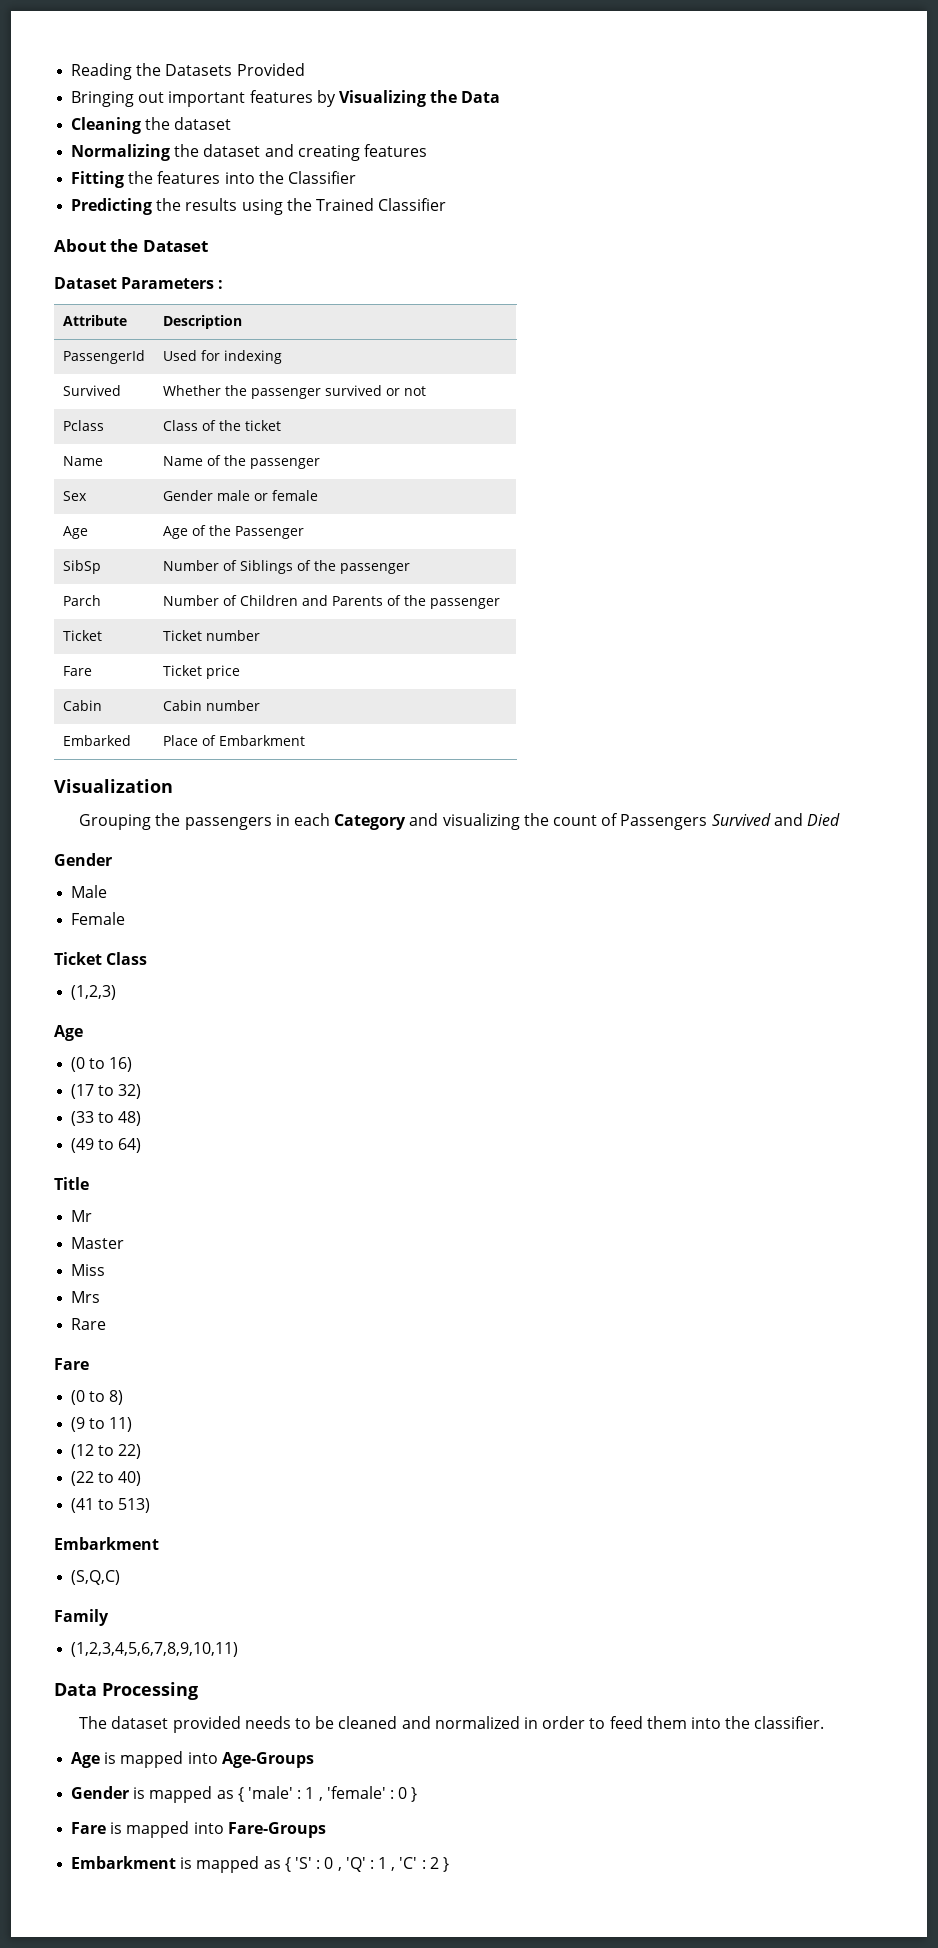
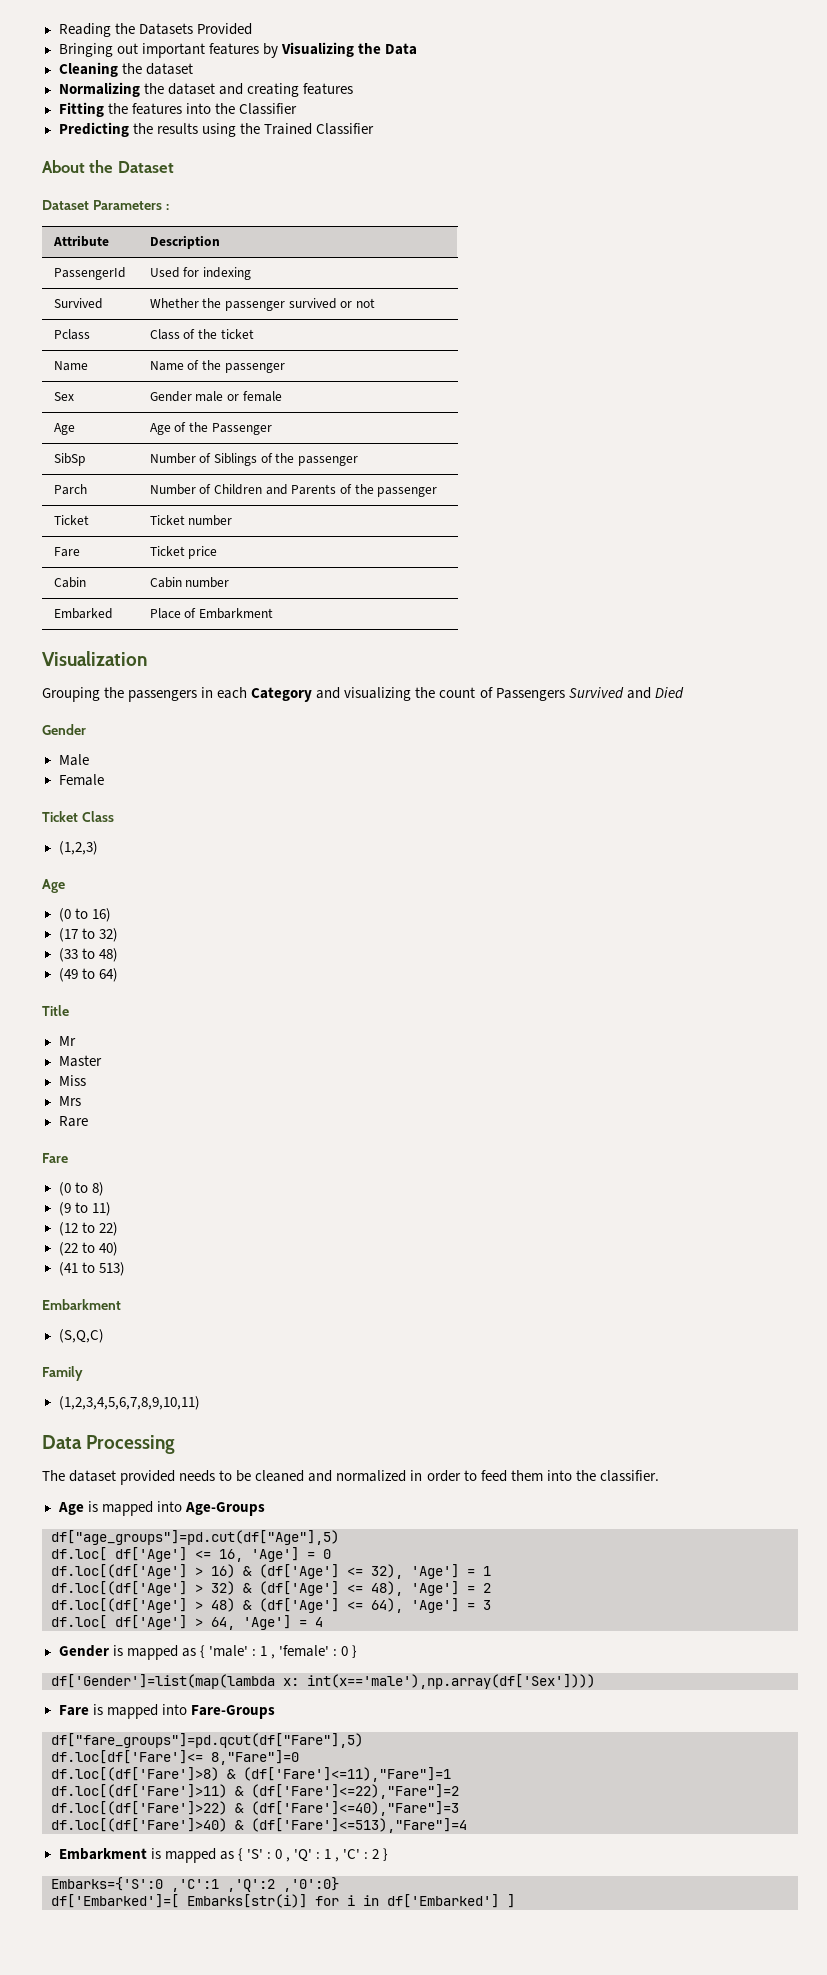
+ df["age_groups"]=pd.cut(df["Age"],5)
+ df.loc[ df['Age'] <= 16, 'Age'] = 0
+ df.loc[(df['Age'] > 16) & (df['Age'] <= 32), 'Age'] = 1
+ df.loc[(df['Age'] > 32) & (df['Age'] <= 48), 'Age'] = 2
+ df.loc[(df['Age'] > 48) & (df['Age'] <= 64), 'Age'] = 3
+ df.loc[ df['Age'] > 64, 'Age'] = 4
+ df['Gender']=list(map(lambda x: int(x=='male'),np.array(df['Sex'])))
+ df["fare_groups"]=pd.qcut(df["Fare"],5)
+ df.loc[df['Fare']<= 8,"Fare"]=0
+ df.loc[(df['Fare']>8) & (df['Fare']<=11),"Fare"]=1
+ df.loc[(df['Fare']>11) & (df['Fare']<=22),"Fare"]=2
+ df.loc[(df['Fare']>22) & (df['Fare']<=40),"Fare"]=3
+ df.loc[(df['Fare']>40) & (df['Fare']<=513),"Fare"]=4
+ Embarks={'S':0 ,'C':1 ,'Q':2 ,'0':0}
+ df['Embarked']=[ Embarks[str(i)] for i in df['Embarked'] ]

